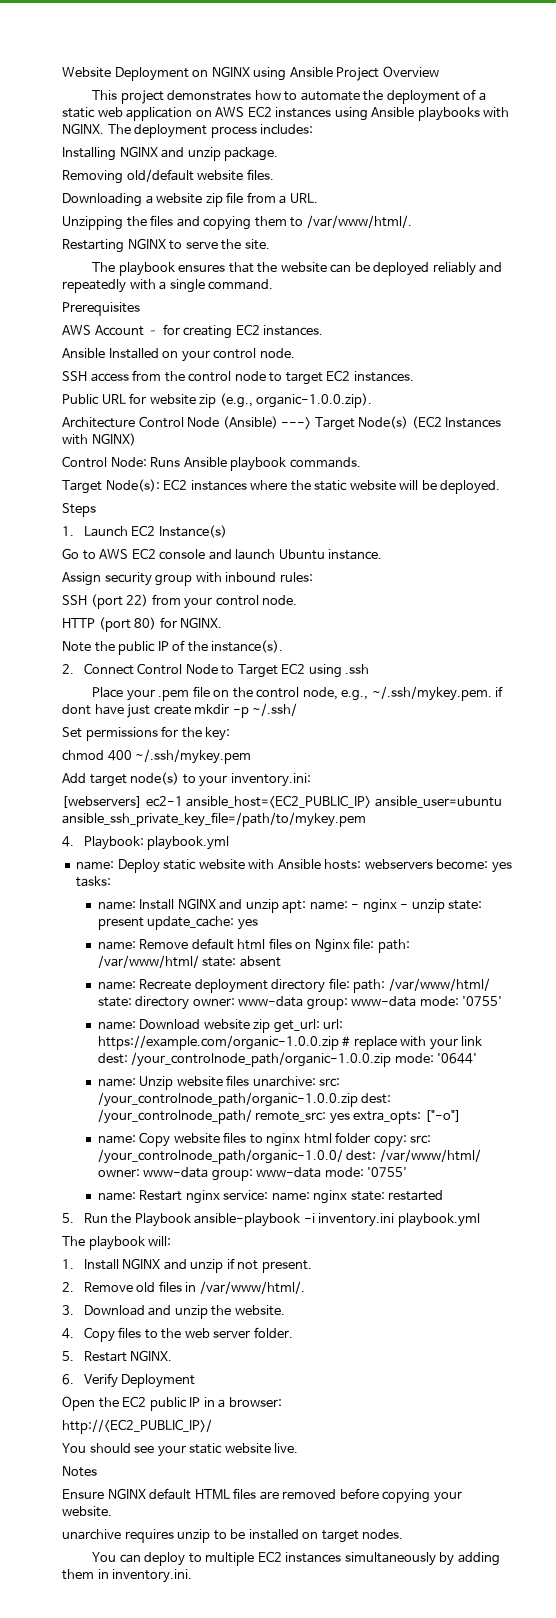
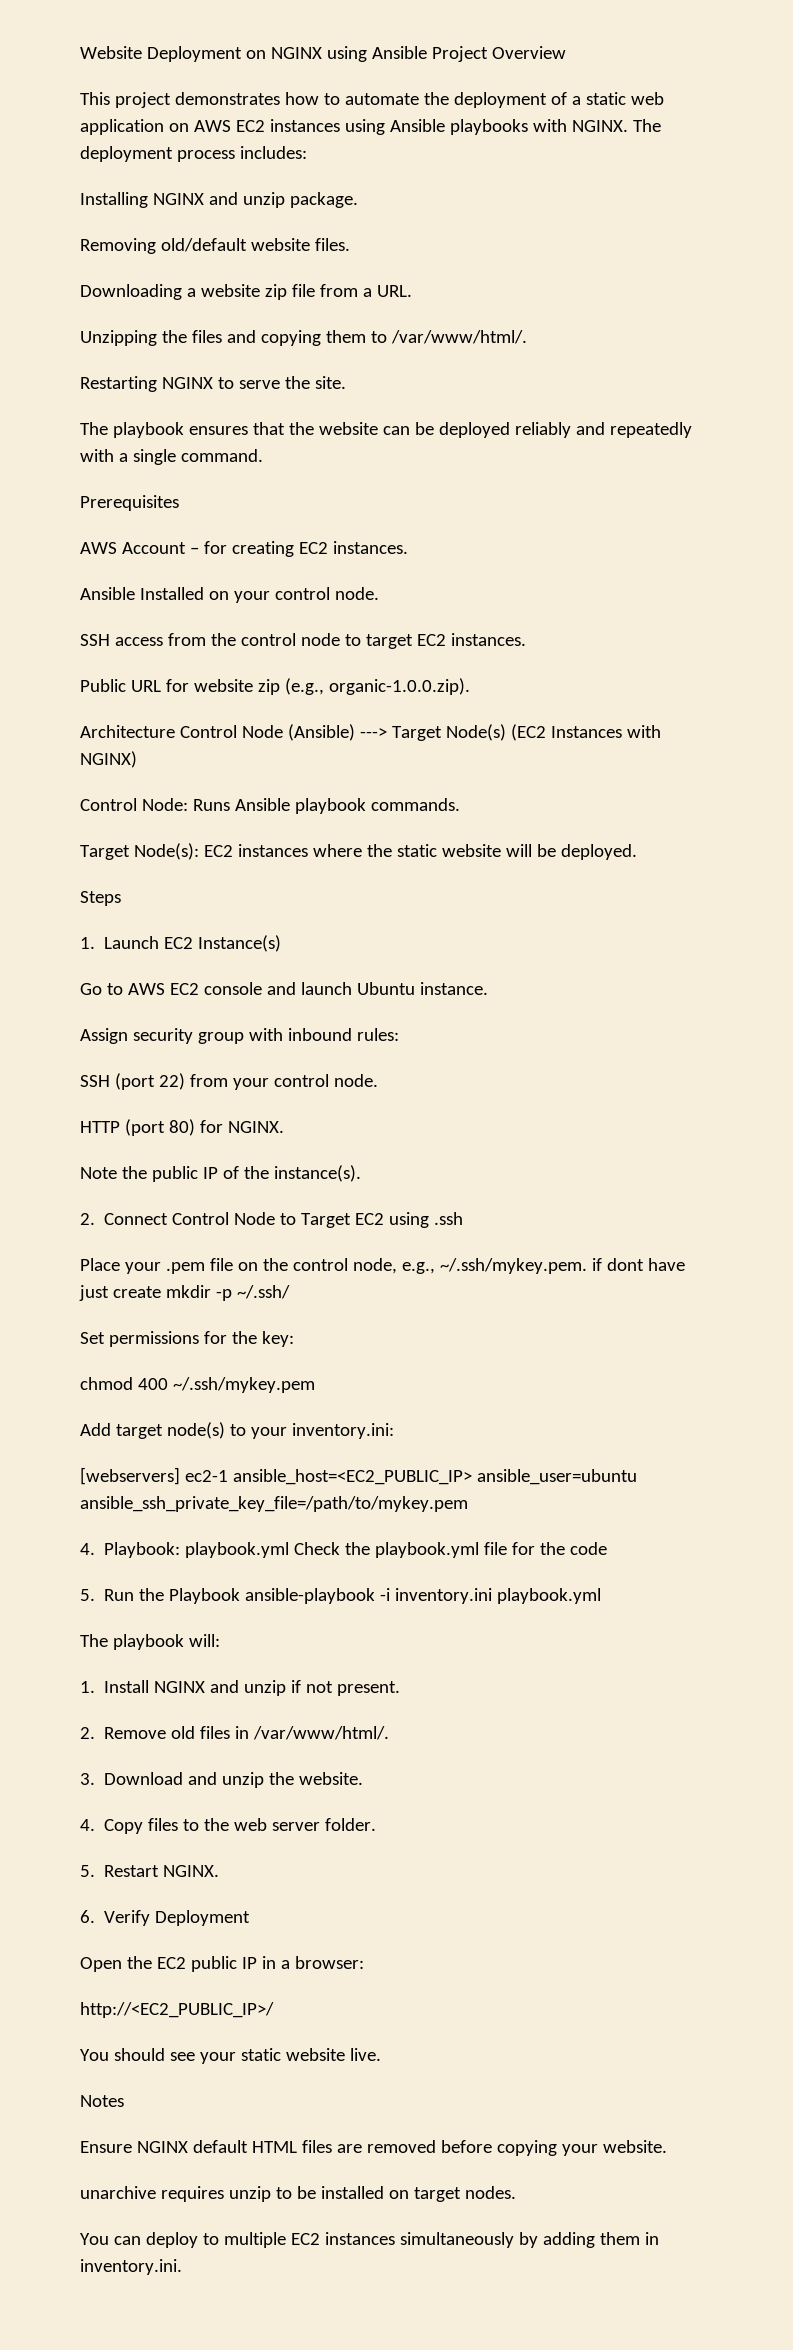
- 4. Playbook: playbook.yml
- name: Deploy static website with Ansible hosts: webservers become: yes tasks:
- name: Install NGINX and unzip apt: name: - nginx - unzip state: present update_cache: yes
- name: Remove default html files on Nginx file: path: /var/www/html/ state: absent
- name: Recreate deployment directory file: path: /var/www/html/ state: directory owner: www-data group: www-data mode: '0755'
- name: Download website zip get_url: url: https://example.com/organic-1.0.0.zip # replace with your link dest: /your_controlnode_path/organic-1.0.0.zip mode: '0644'
- name: Unzip website files unarchive: src: /your_controlnode_path/organic-1.0.0.zip dest: /your_controlnode_path/ remote_src: yes extra_opts: ["-o"]
- name: Copy website files to nginx html folder copy: src: /your_controlnode_path/organic-1.0.0/ dest: /var/www/html/ owner: www-data group: www-data mode: '0755'
- name: Restart nginx service: name: nginx state: restarted
+ 4. Playbook: playbook.yml Check the playbook.yml file for the code

